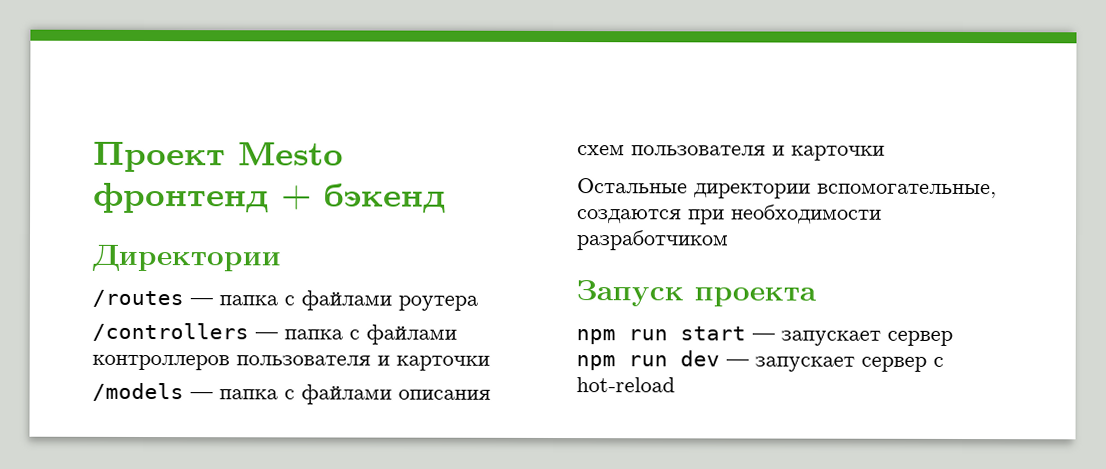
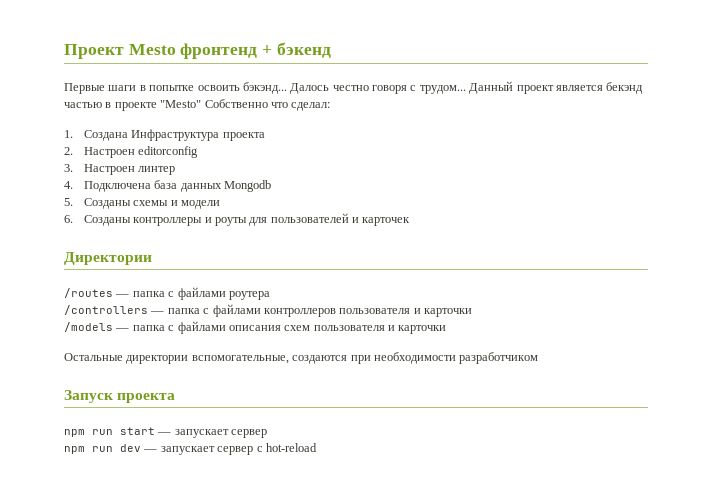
+ Первые шаги в попытке освоить бэкэнд... Далось честно говоря с трудом... Данный проект является бекэнд частью в проекте "Mesto" Собственно что сделал:
+ 1. Создана Инфраструктура проекта
+ 2. Настроен editorconfig
+ 3. Настроен линтер
+ 4. Подключена база данных Mongodb
+ 5. Созданы схемы и модели
+ 6. Созданы контроллеры и роуты для пользователей и карточек

